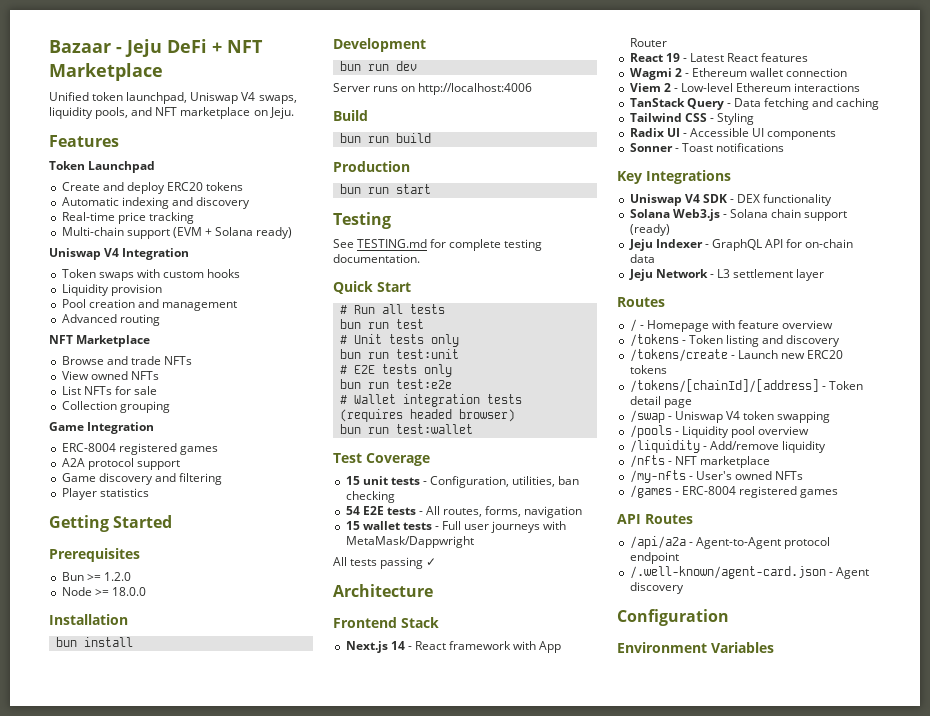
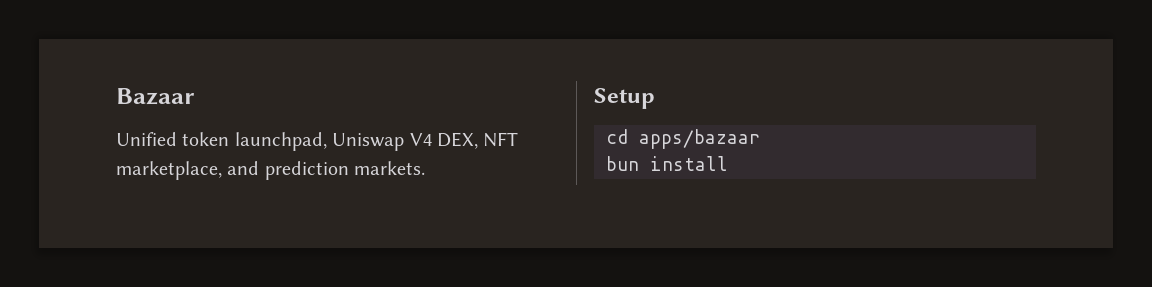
- Bazaar - Jeju DeFi + NFT Marketplace
+ Bazaar
- Unified token launchpad, Uniswap V4 swaps, liquidity pools, and NFT marketplace on Jeju.
- Features
- Token Launchpad
- Create and deploy ERC20 tokens
- Automatic indexing and discovery
- Real-time price tracking
- Multi-chain support (EVM + Solana ready)
- Uniswap V4 Integration
- Token swaps with custom hooks
- Liquidity provision
- Pool creation and management
- Advanced routing
- NFT Marketplace
- Browse and trade NFTs
- View owned NFTs
- List NFTs for sale
- Collection grouping
- Game Integration
- ERC-8004 registered games
- A2A protocol support
- Game discovery and filtering
- Player statistics
- Getting Started
- Prerequisites
- Bun >= 1.2.0
- Node >= 18.0.0
- Installation
+ Unified token launchpad, Uniswap V4 DEX, NFT marketplace, and prediction markets.
+ Setup
+ cd apps/bazaar
  bun install
- Development
- bun run dev
- Server runs on http://localhost:4006
- Build
- bun run build
- Production
- bun run start
- Testing
- See TESTING.md for complete testing documentation.
- Quick Start
- # Run all tests
- bun run test
- # Unit tests only
- bun run test:unit
- # E2E tests only
- bun run test:e2e
- # Wallet integration tests (requires headed browser)
- bun run test:wallet
- Test Coverage
- 15 unit tests - Configuration, utilities, ban checking
- 54 E2E tests - All routes, forms, navigation
- 15 wallet tests - Full user journeys with MetaMask/Dappwright
- All tests passing ✓
- Architecture
- Frontend Stack
- Next.js 14 - React framework with App Router
- React 19 - Latest React features
- Wagmi 2 - Ethereum wallet connection
- Viem 2 - Low-level Ethereum interactions
- TanStack Query - Data fetching and caching
- Tailwind CSS - Styling
- Radix UI - Accessible UI components
- Sonner - Toast notifications
- Key Integrations
- Uniswap V4 SDK - DEX functionality
- Solana Web3.js - Solana chain support (ready)
- Jeju Indexer - GraphQL API for on-chain data
- Jeju Network - L3 settlement layer
- Routes
- / - Homepage with feature overview
- /tokens - Token listing and discovery
- /tokens/create - Launch new ERC20 tokens
- /tokens/[chainId]/[address] - Token detail page
- /swap - Uniswap V4 token swapping
- /pools - Liquidity pool overview
- /liquidity - Add/remove liquidity
- /nfts - NFT marketplace
- /my-nfts - User's owned NFTs
- /games - ERC-8004 registered games
- API Routes
- /api/a2a - Agent-to-Agent protocol endpoint
- /.well-known/agent-card.json - Agent discovery
- Configuration
- Environment Variables

